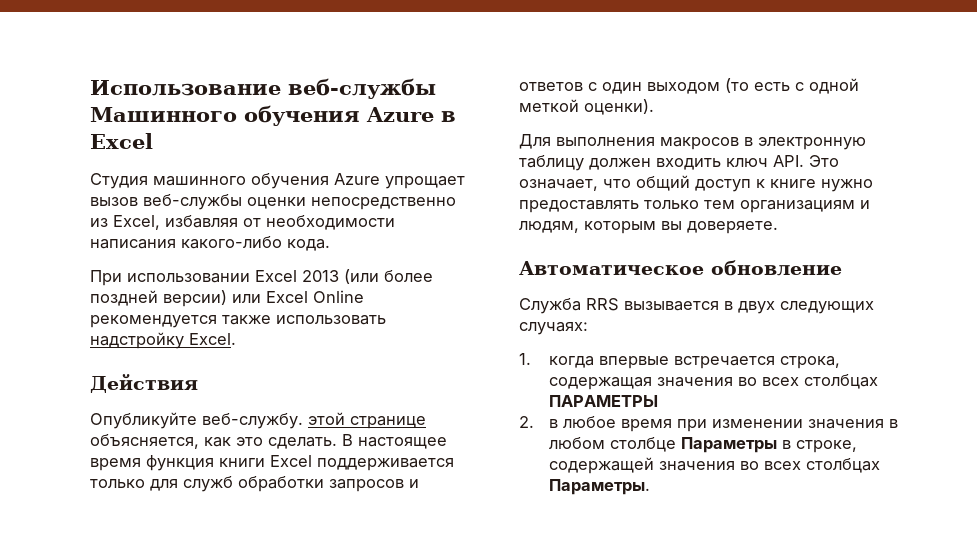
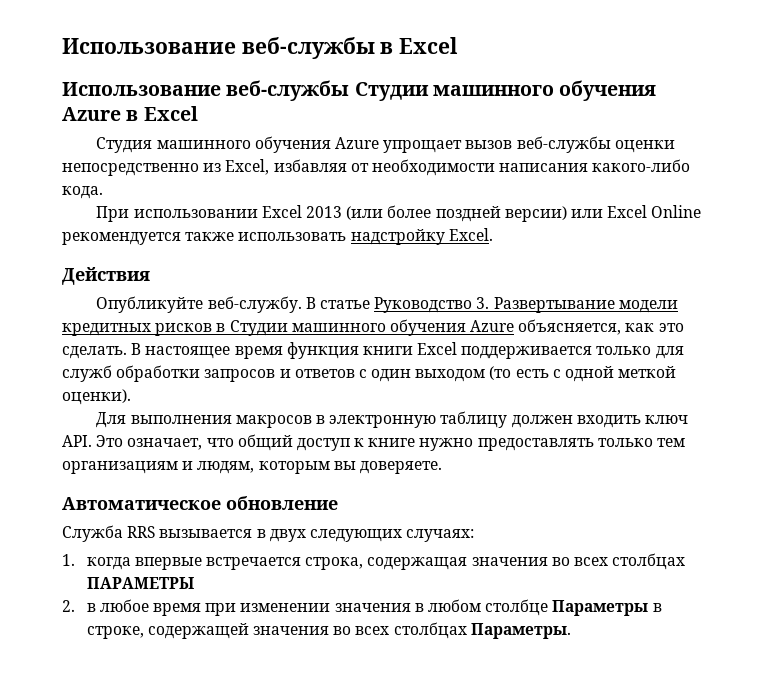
- Использование веб-службы Машинного обучения Azure в Excel
+ Использование веб-службы в Excel
+ Использование веб-службы Студии машинного обучения Azure в Excel
- Опубликуйте веб-службу. этой странице объясняется, как это сделать.
+ Опубликуйте веб-службу. В статье Руководство 3. Развертывание модели кредитных рисков в Студии машинного обучения Azure объясняется, как это сделать.

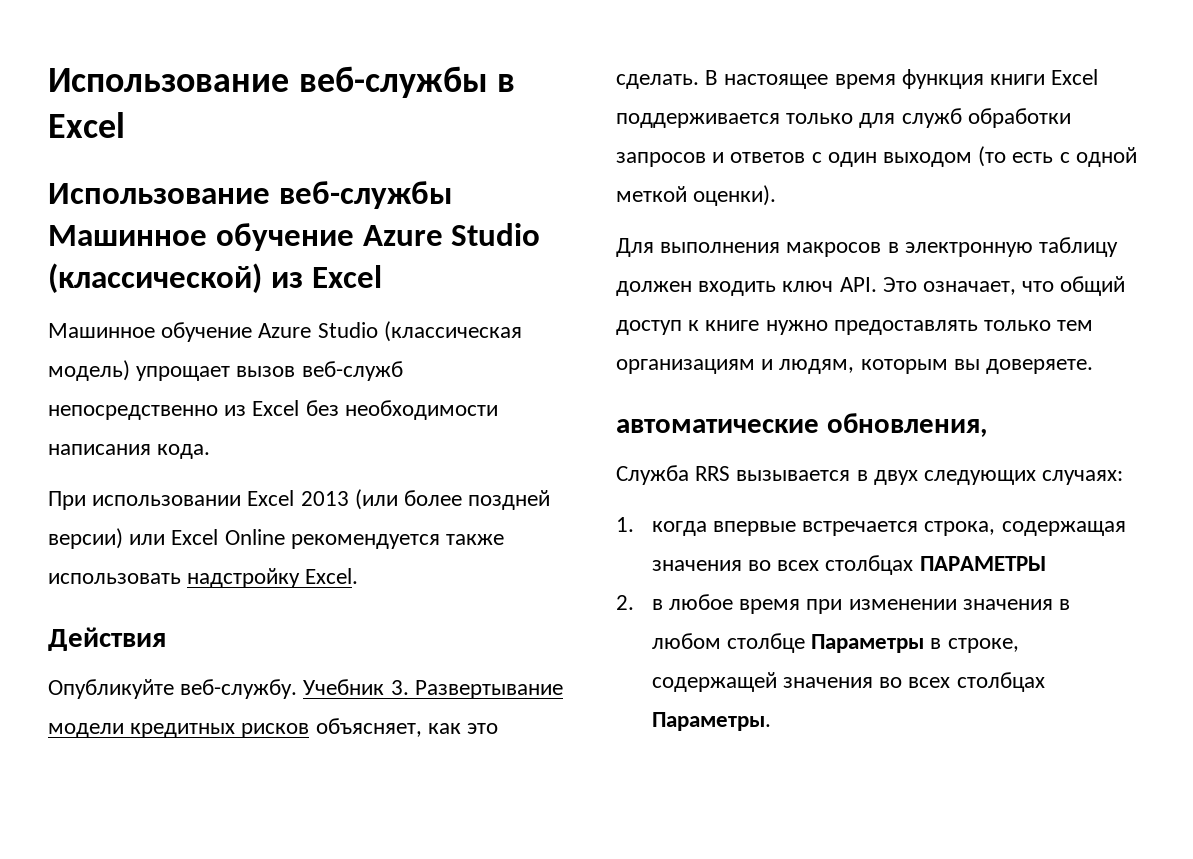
- Использование веб-службы Студии машинного обучения Azure в Excel
- Студия машинного обучения Azure упрощает вызов веб-службы оценки непосредственно из Excel, избавляя от необходимости написания какого-либо кода.
+ Использование веб-службы Машинное обучение Azure Studio (классической) из Excel
+ Машинное обучение Azure Studio (классическая модель) упрощает вызов веб-служб непосредственно из Excel без необходимости написания кода.
- В статье Руководство 3. Развертывание модели кредитных рисков в Студии машинного обучения Azure объясняется, как это сделать.
+ Учебник 3. Развертывание модели кредитных рисков объясняет, как это сделать.
- Автоматическое обновление
+ автоматические обновления,

